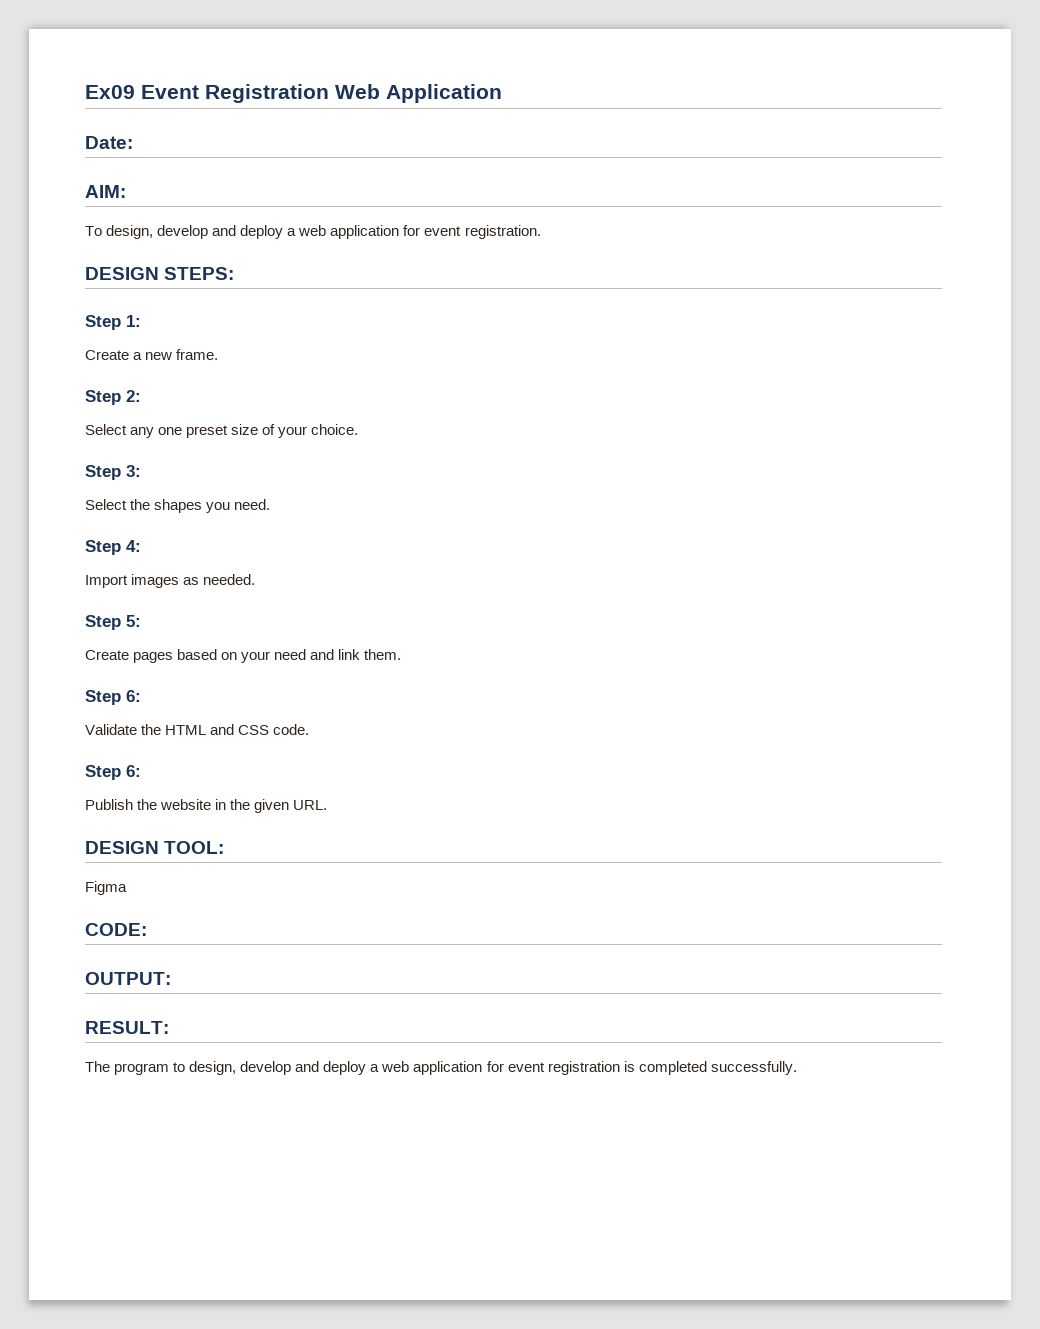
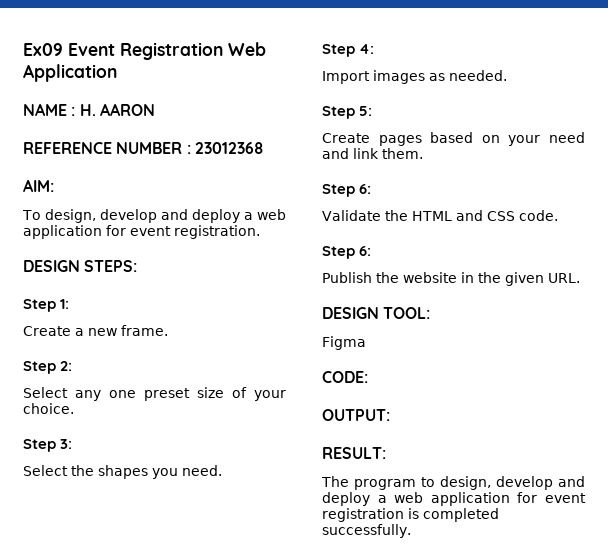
- Date:
+ NAME : H. AARON
+ REFERENCE NUMBER : 23012368

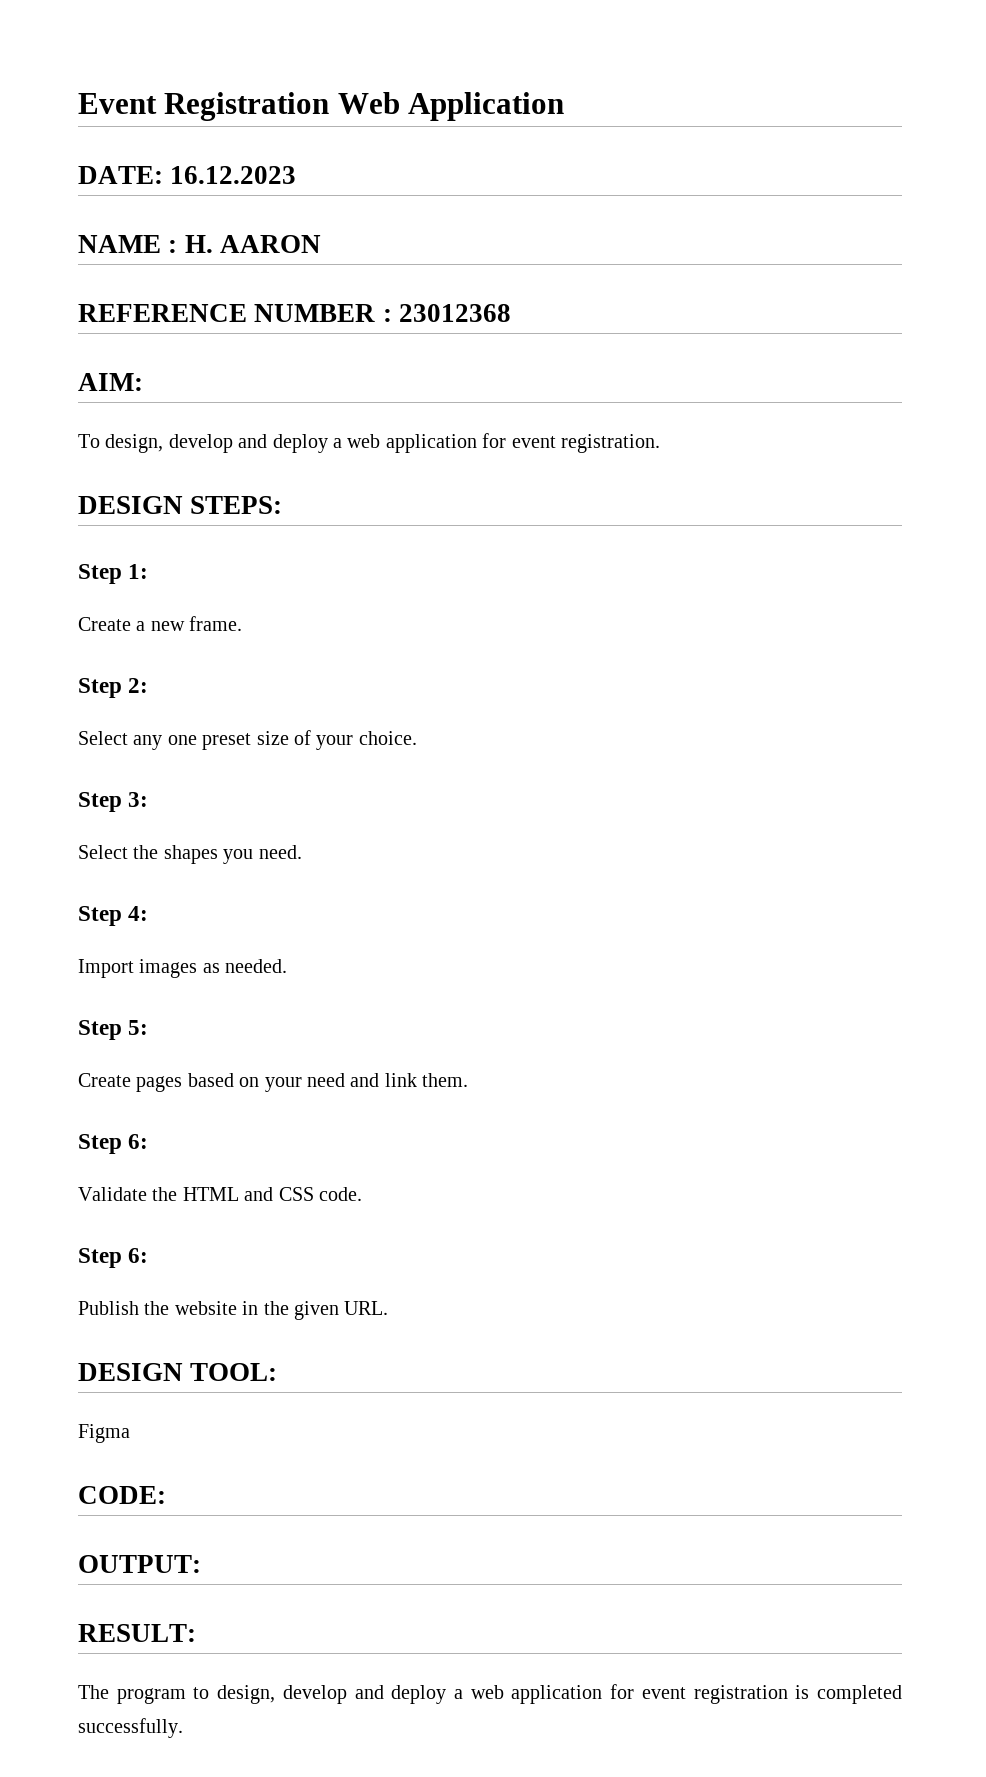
- Ex09 Event Registration Web Application
+ Event Registration Web Application
+ DATE: 16.12.2023

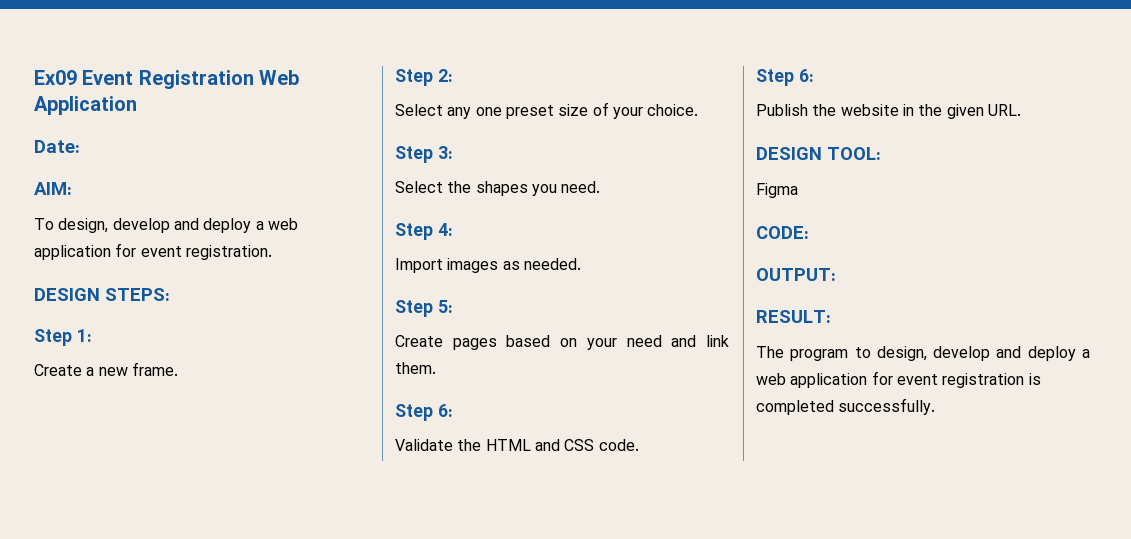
- Event Registration Web Application
+ Ex09 Event Registration Web Application
- DATE: 16.12.2023
- NAME : H. AARON
- REFERENCE NUMBER : 23012368
+ Date:

